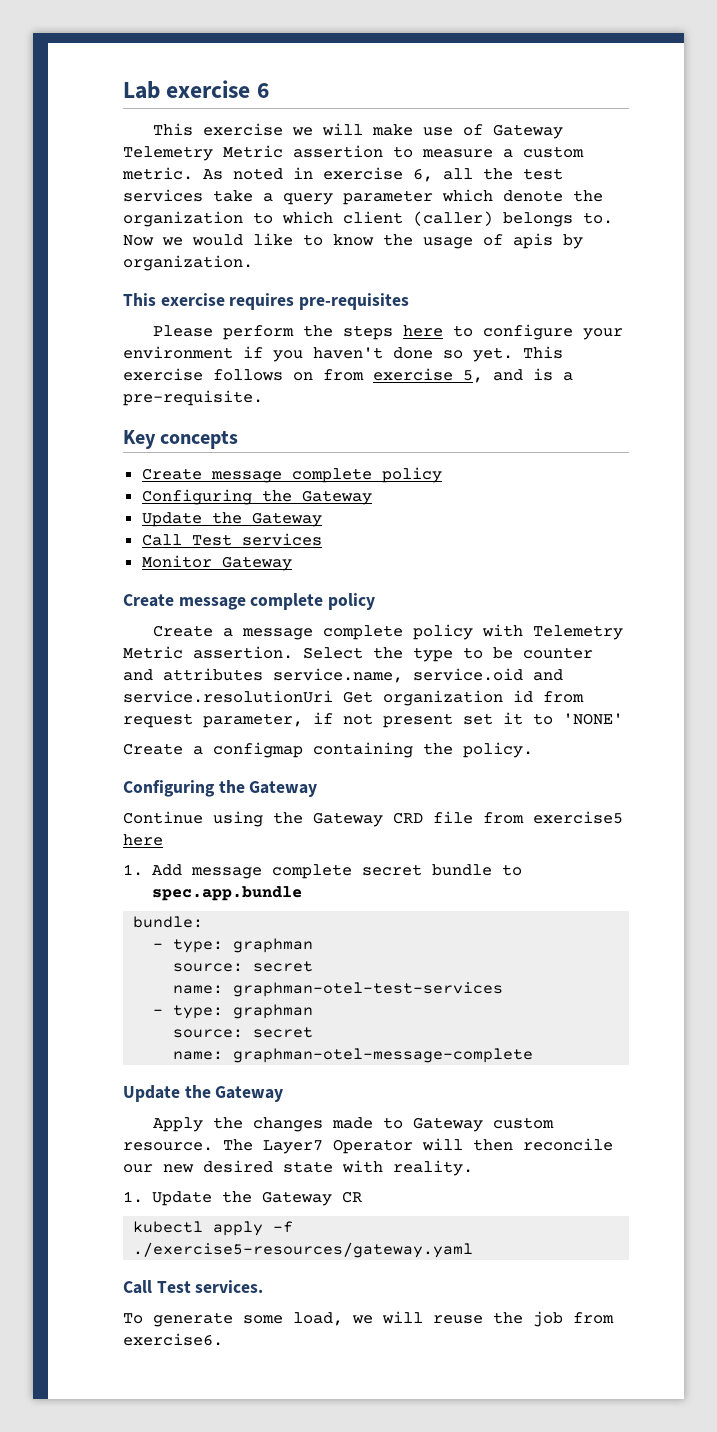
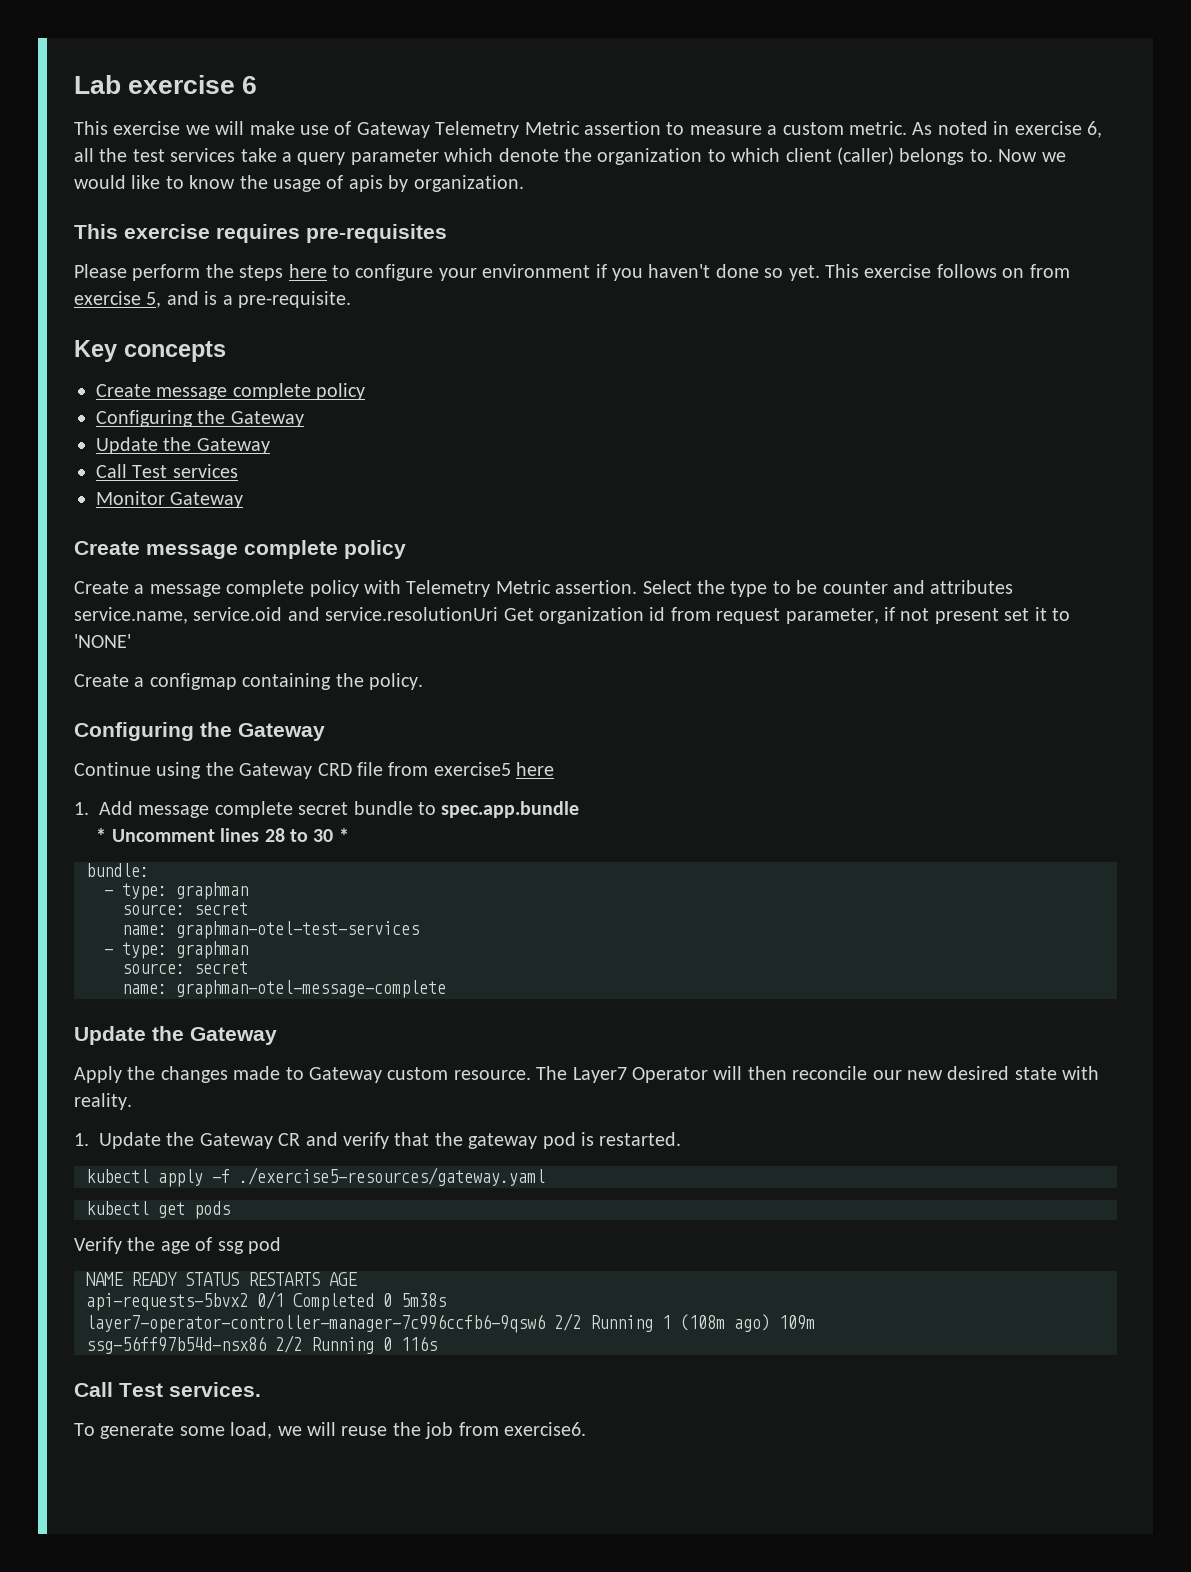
+ * Uncomment lines 28 to 30 *
- 1. Update the Gateway CR
+ 1. Update the Gateway CR and verify that the gateway pod is restarted.
  kubectl apply -f ./exercise5-resources/gateway.yaml
+ kubectl get pods
+ Verify the age of ssg pod
+ NAME READY STATUS RESTARTS AGE
+ api-requests-5bvx2 0/1 Completed 0 5m38s
+ layer7-operator-controller-manager-7c996ccfb6-9qsw6 2/2 Running 1 (108m ago) 109m
+ ssg-56ff97b54d-nsx86 2/2 Running 0 116s

